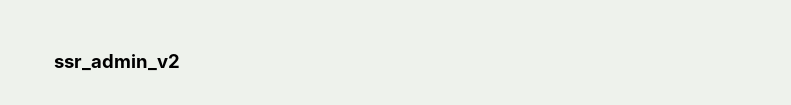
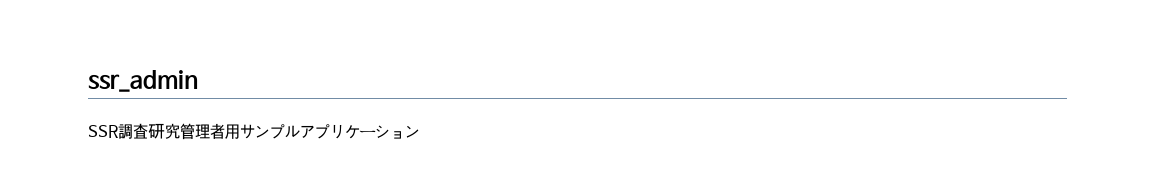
- ssr_admin_v2
+ ssr_admin
+ SSR調査研究管理者用サンプルアプリケーション

